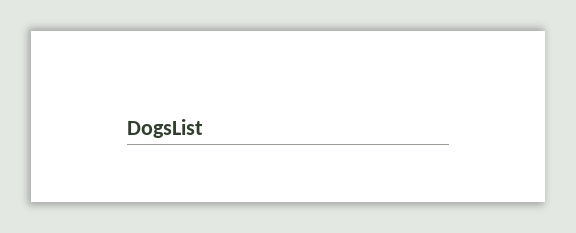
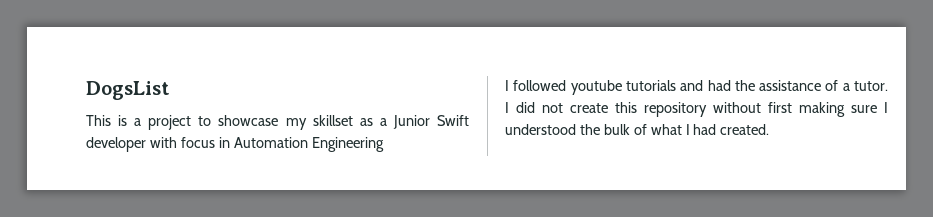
+ This is a project to showcase my skillset as a Junior Swift developer with focus in Automation Engineering
+ I followed youtube tutorials and had the assistance of a tutor. I did not create this repository without first making sure I understood the bulk of what I had created.

